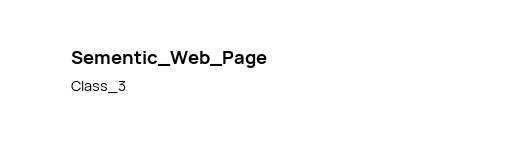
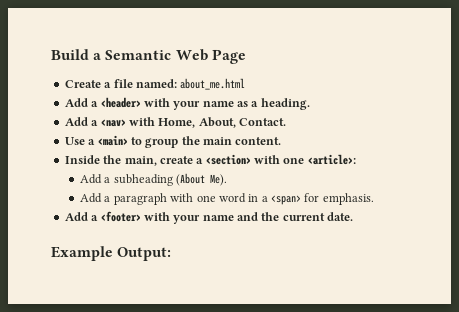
- Sementic_Web_Page
- Class_3
+ Build a Semantic Web Page
+ Create a file named: about_me.html
+ Add a <header> with your name as a heading.
+ Add a <nav> with Home, About, Contact.
+ Use a <main> to group the main content.
+ Inside the main, create a <section> with one <article>:
+ Add a subheading (About Me).
+ Add a paragraph with one word in a <span> for emphasis.
+ Add a <footer> with your name and the current date.
+ Example Output:

